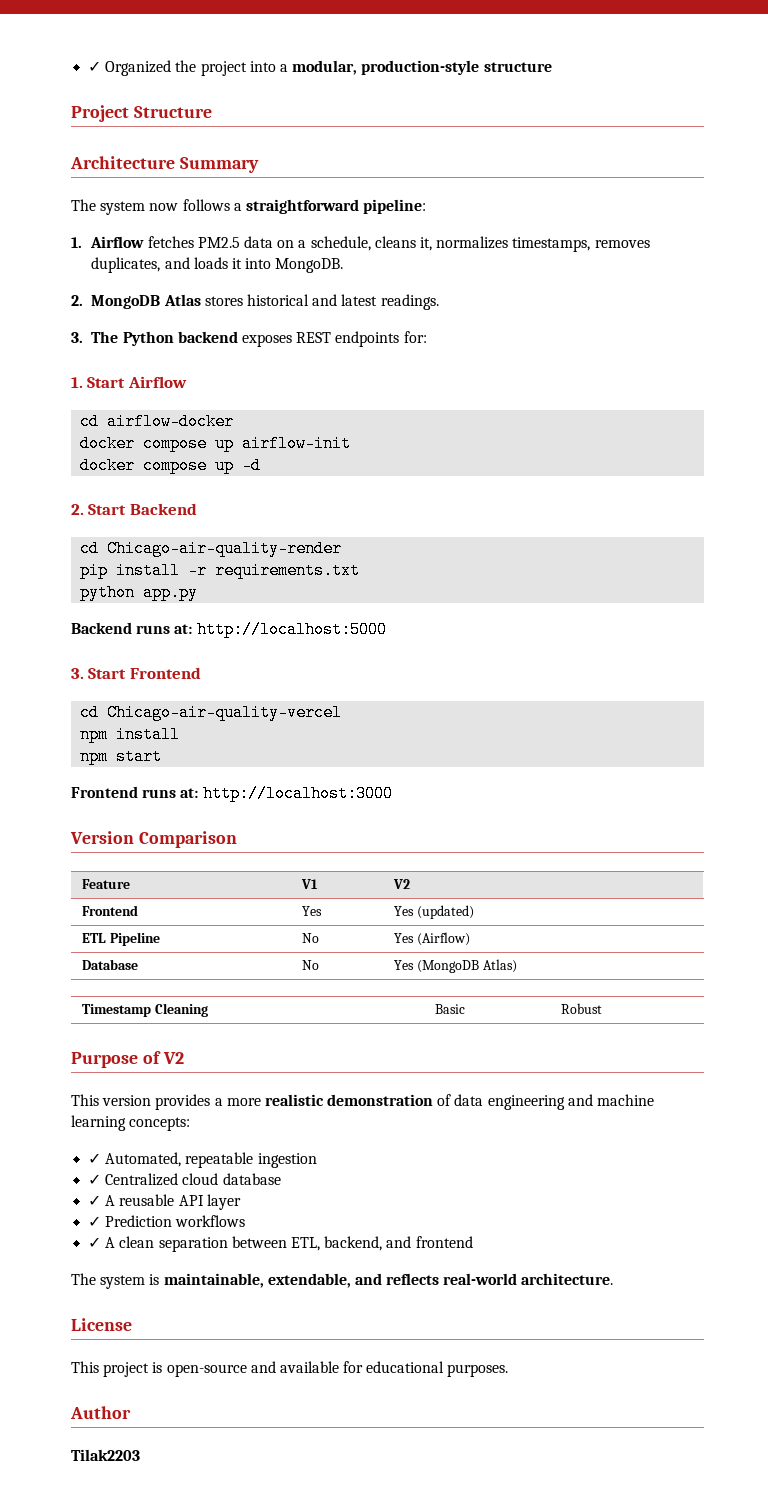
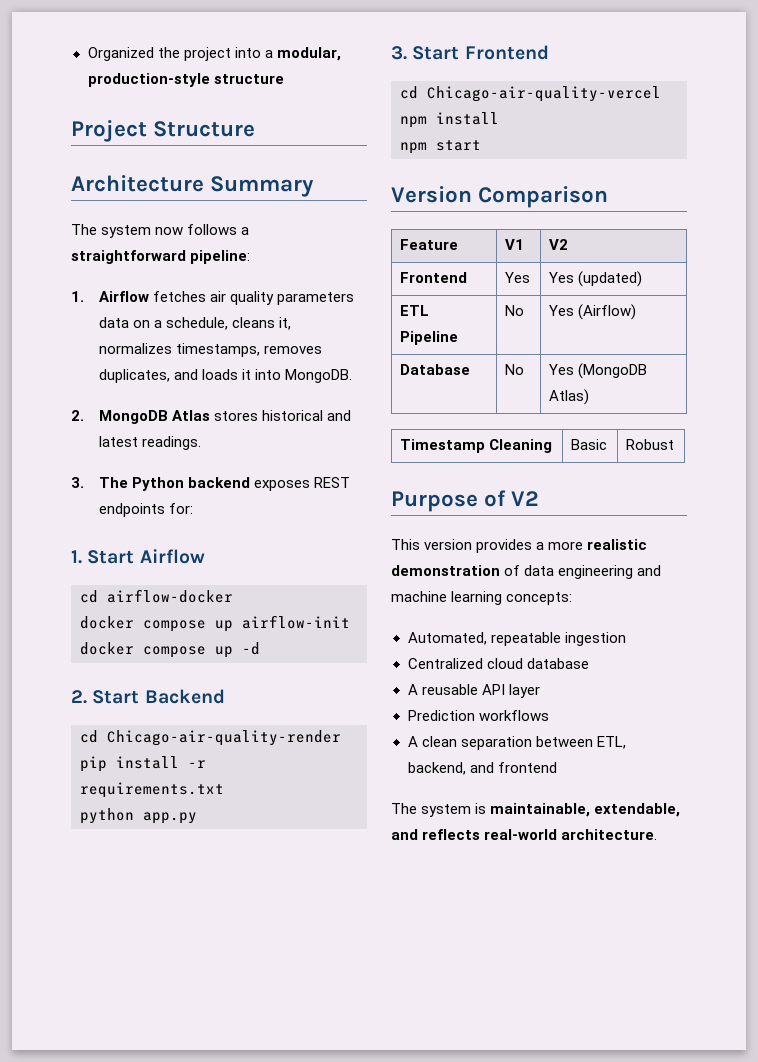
- ✓ Organized the project into a modular, production-style structure
+ Organized the project into a modular, production-style structure
- 1. Airflow fetches PM2.5 data on a schedule, cleans it, normalizes timestamps, removes duplicates, and loads it into MongoDB.
+ 1. Airflow fetches air quality parameters data on a schedule, cleans it, normalizes timestamps, removes duplicates, and loads it into MongoDB.
- Backend runs at: http://localhost:5000
- Frontend runs at: http://localhost:3000
- ✓ Automated, repeatable ingestion
+ Automated, repeatable ingestion
- ✓ Centralized cloud database
+ Centralized cloud database
- ✓ A reusable API layer
+ A reusable API layer
- ✓ Prediction workflows
+ Prediction workflows
- ✓ A clean separation between ETL, backend, and frontend
+ A clean separation between ETL, backend, and frontend
- License
- This project is open-source and available for educational purposes.
- Author
- Tilak2203

